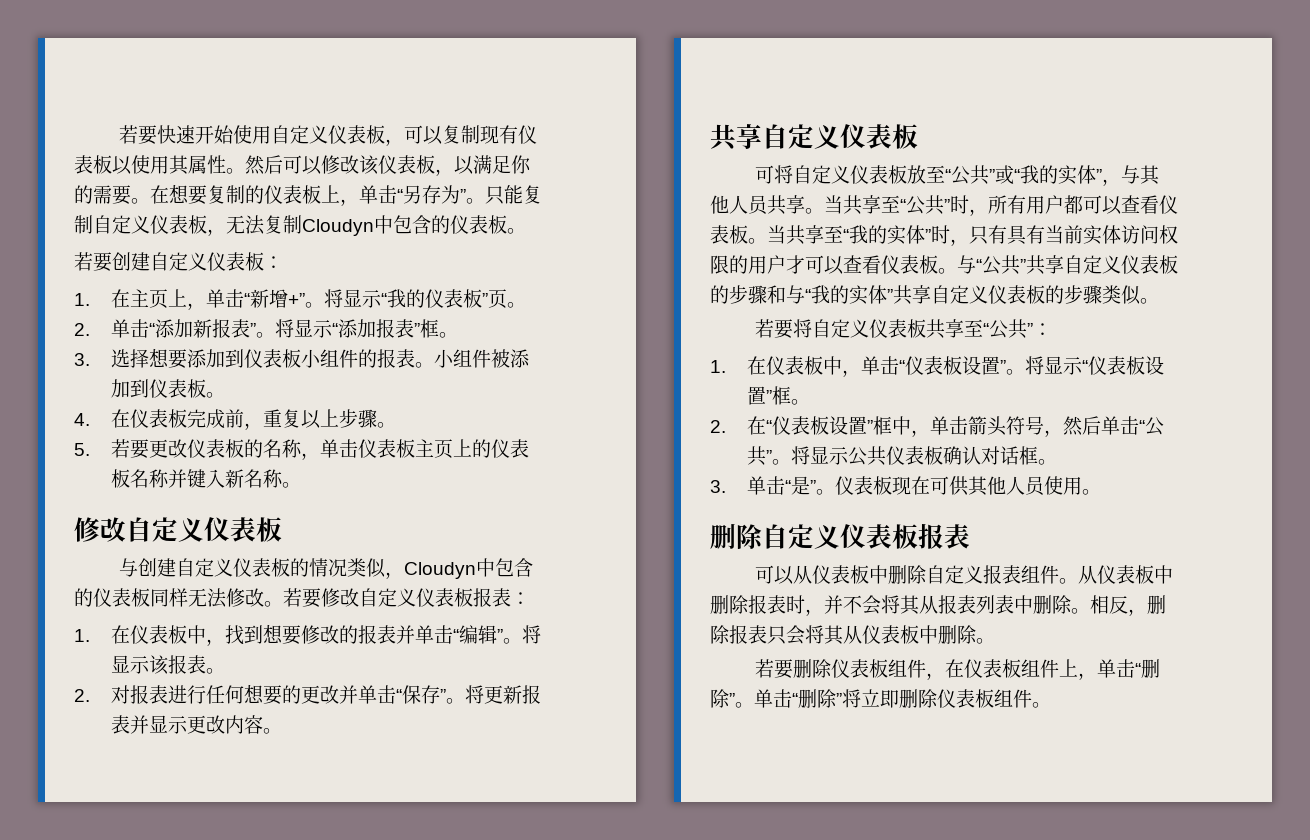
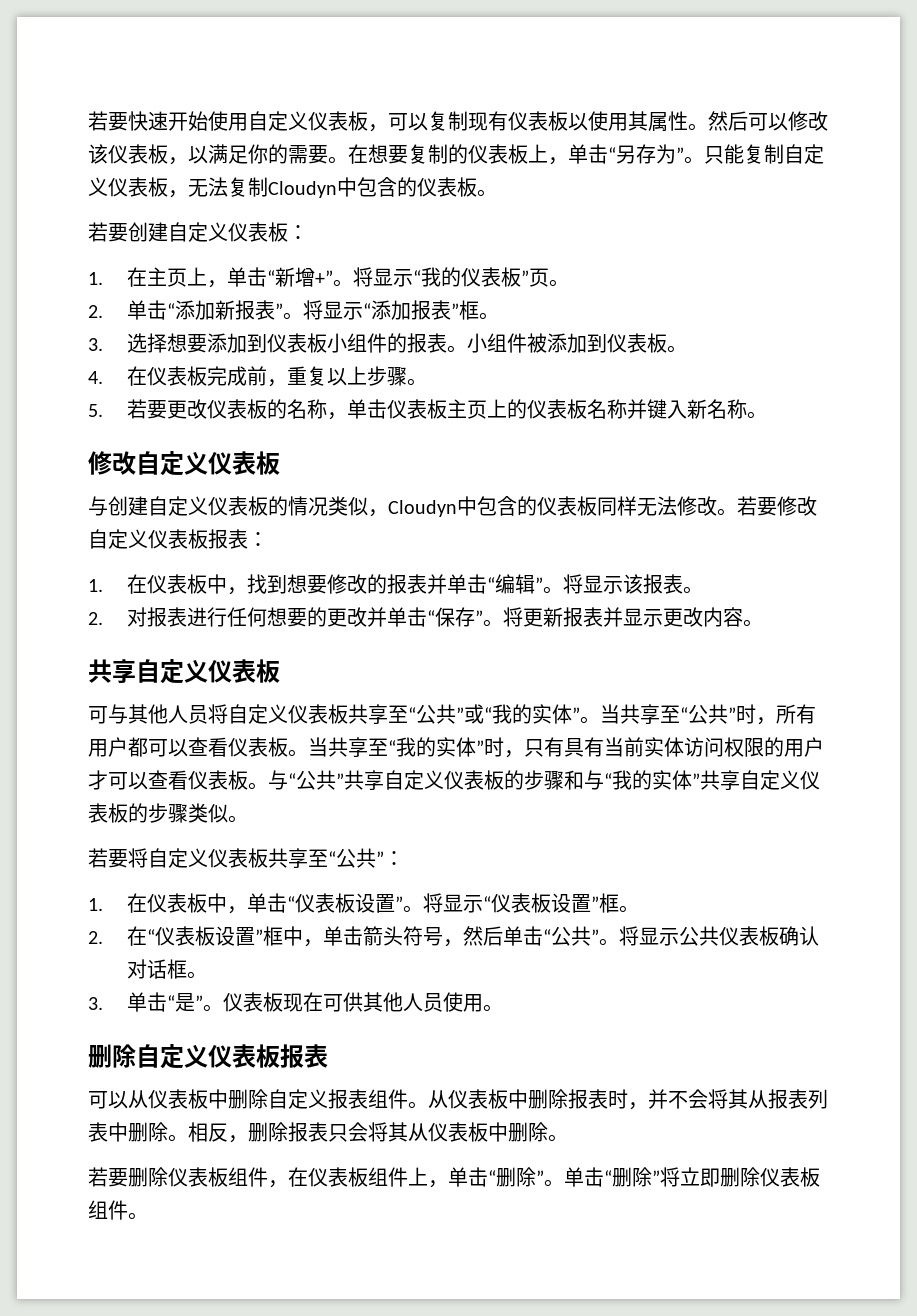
- 可将自定义仪表板放至“公共”或“我的实体”，与其他人员共享。
+ 可与其他人员将自定义仪表板共享至“公共”或“我的实体”。

